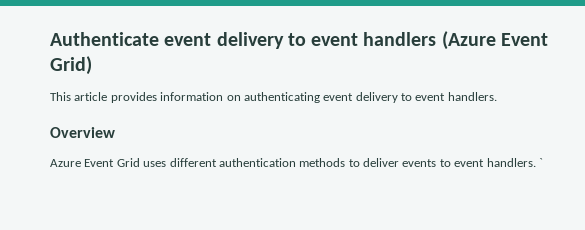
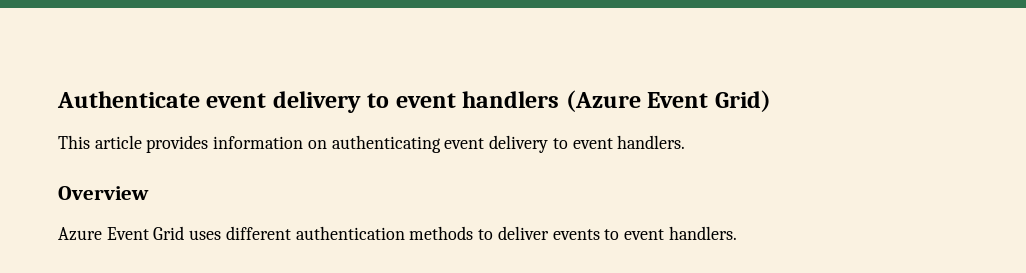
- `

